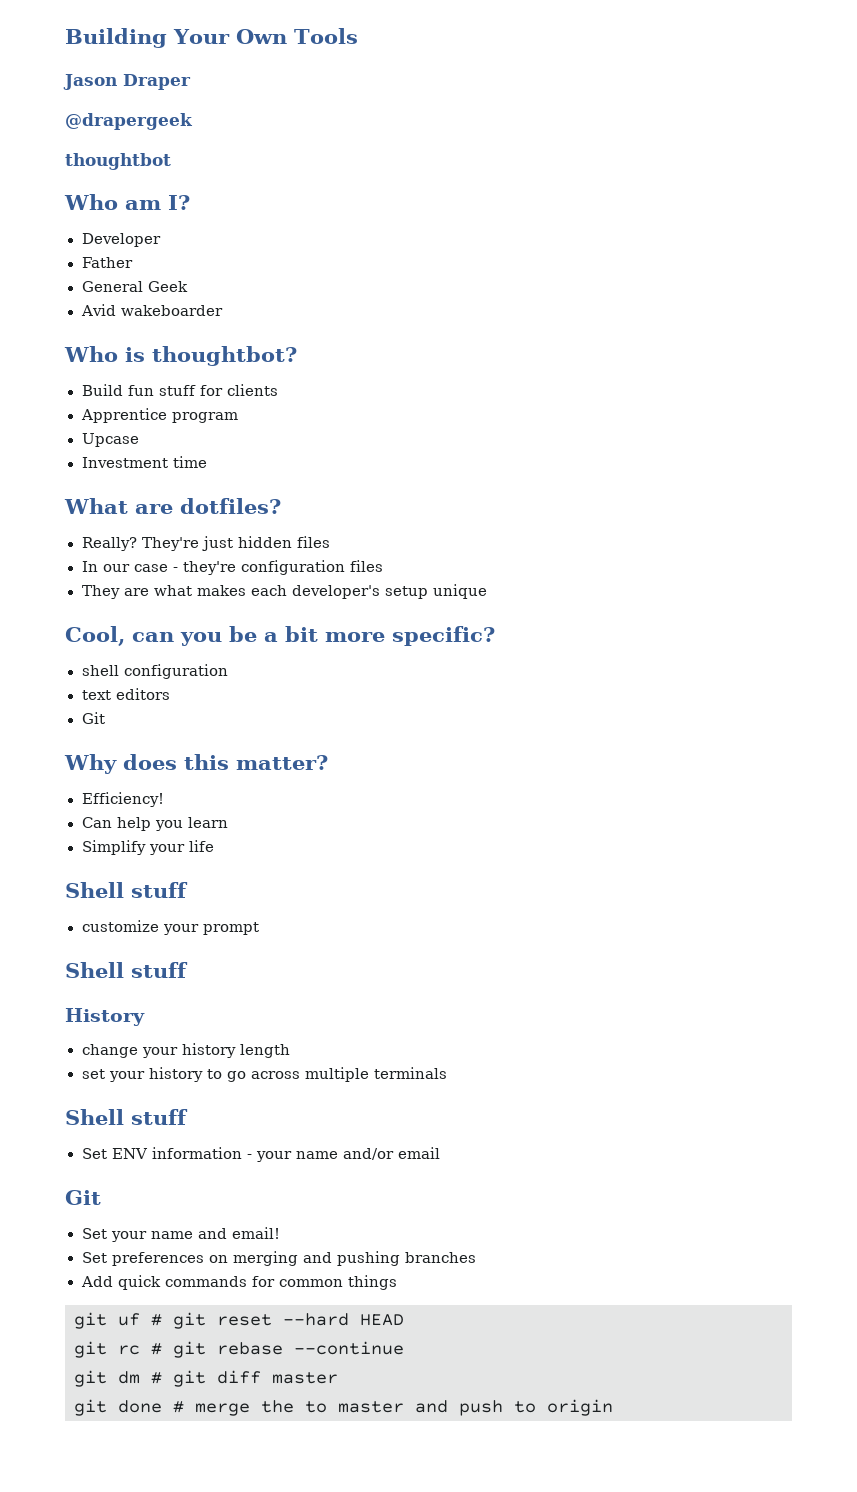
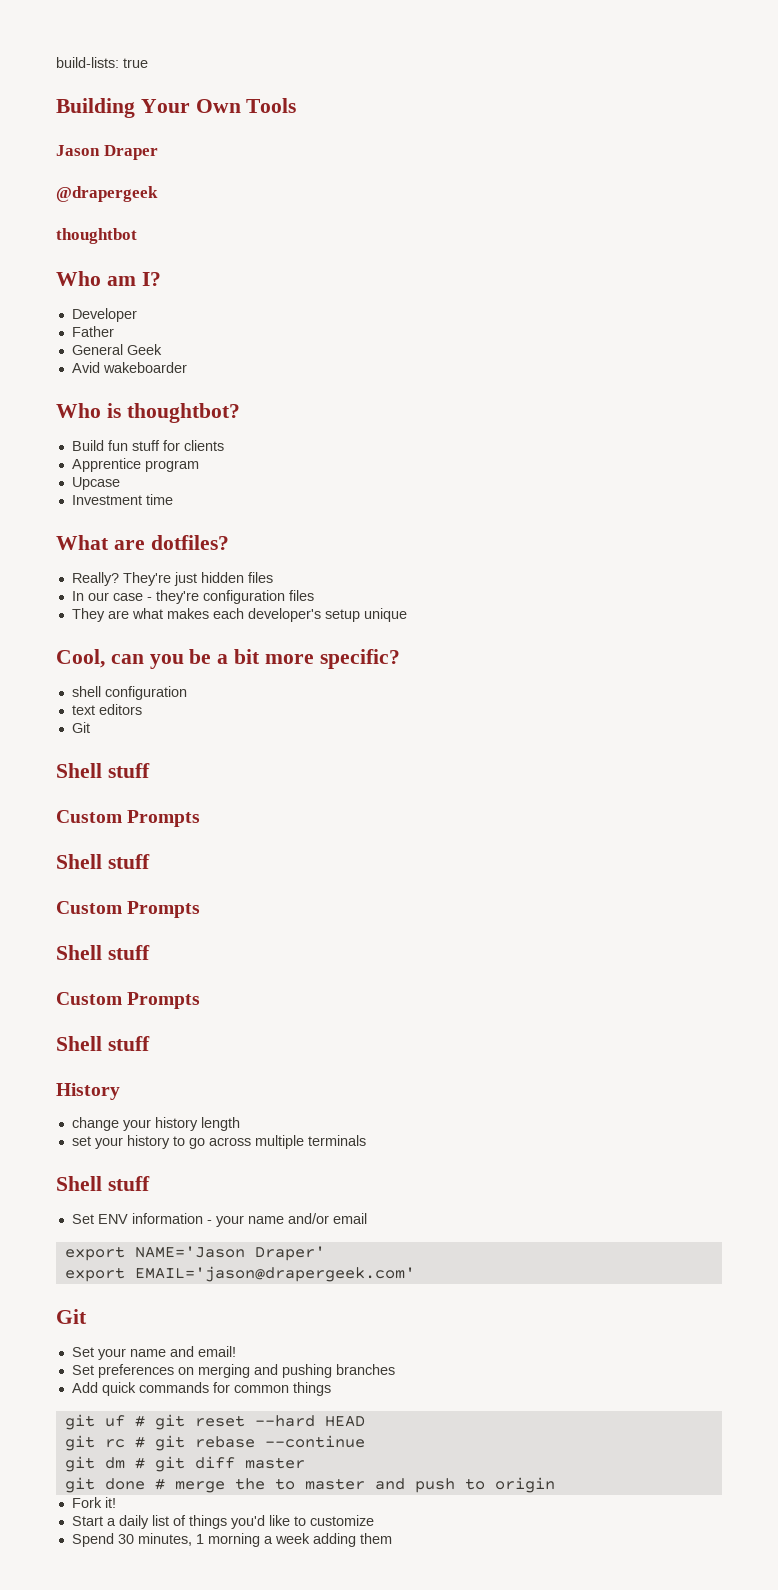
+ build-lists: true
  text editors
  Git
- Why does this matter?
- Efficiency!
- Can help you learn
- Simplify your life
  Shell stuff
- customize your prompt
+ Custom Prompts
+ Shell stuff
+ Custom Prompts
+ Shell stuff
+ Custom Prompts
+ export NAME='Jason Draper'
+ export EMAIL='jason@drapergeek.com'
+ Fork it!
+ Start a daily list of things you'd like to customize
+ Spend 30 minutes, 1 morning a week adding them

